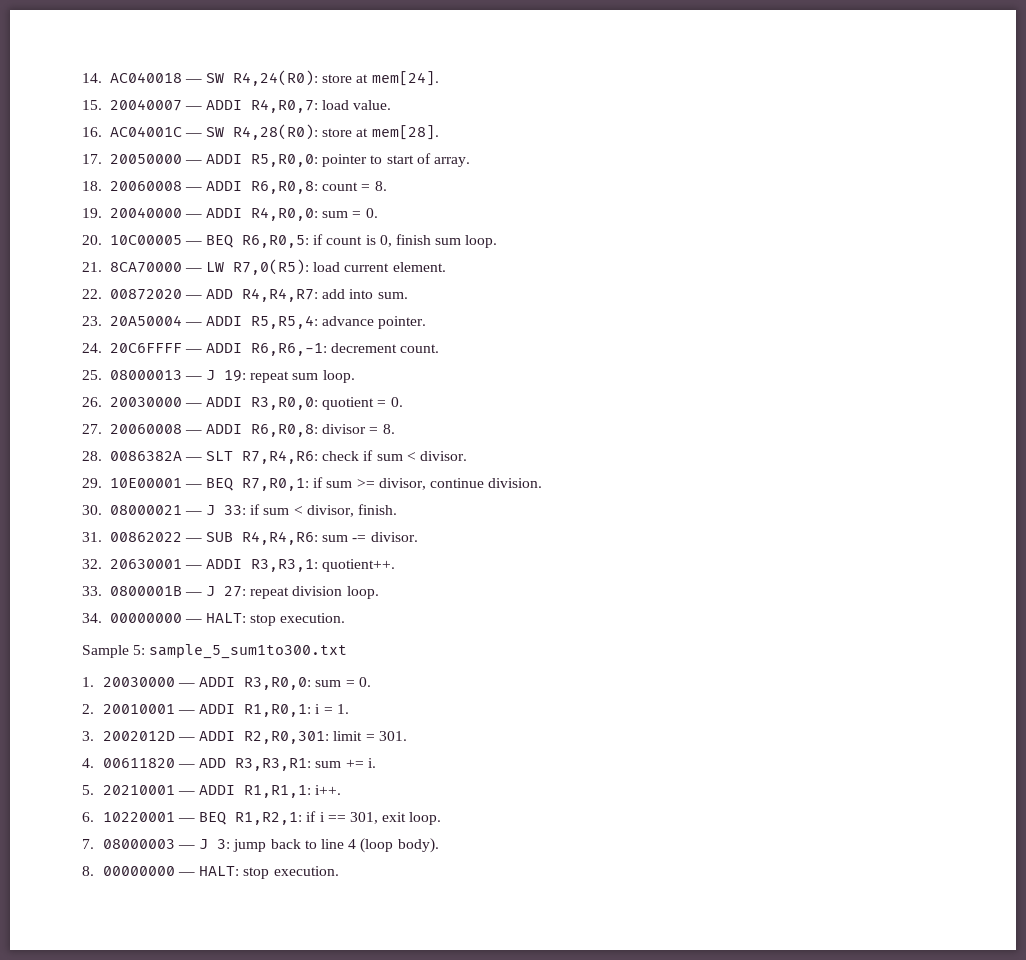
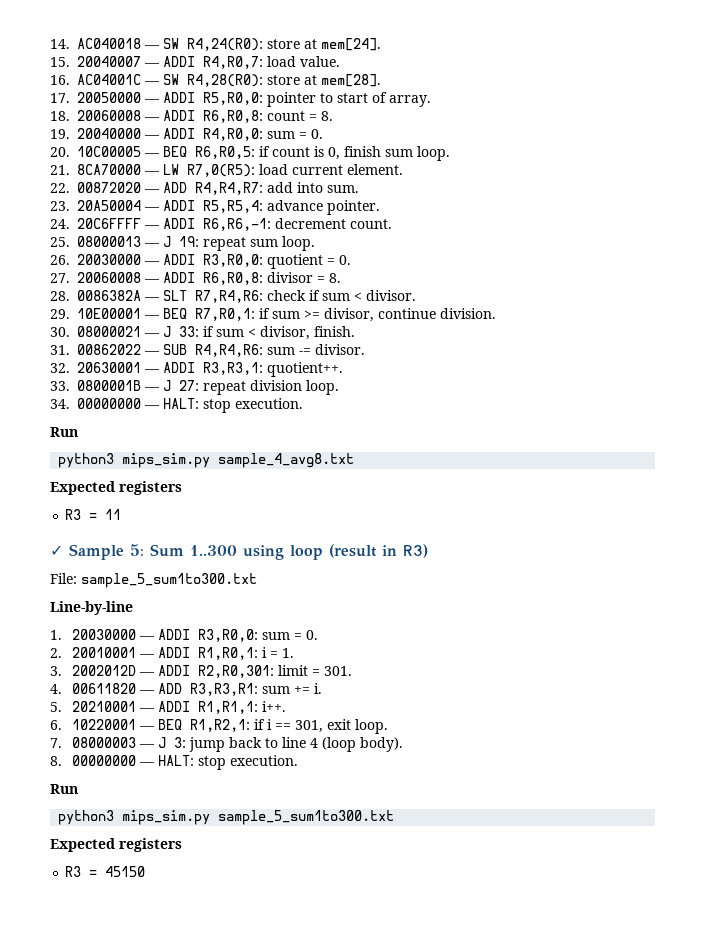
  34. 00000000 — HALT: stop execution.
- Sample 5: sample_5_sum1to300.txt
+ Run
+ python3 mips_sim.py sample_4_avg8.txt
+ Expected registers
+ R3 = 11
+ ✓ Sample 5: Sum 1..300 using loop (result in R3)
+ File: sample_5_sum1to300.txt
+ Line-by-line
  8. 00000000 — HALT: stop execution.
+ Run
+ python3 mips_sim.py sample_5_sum1to300.txt
+ Expected registers
+ R3 = 45150

